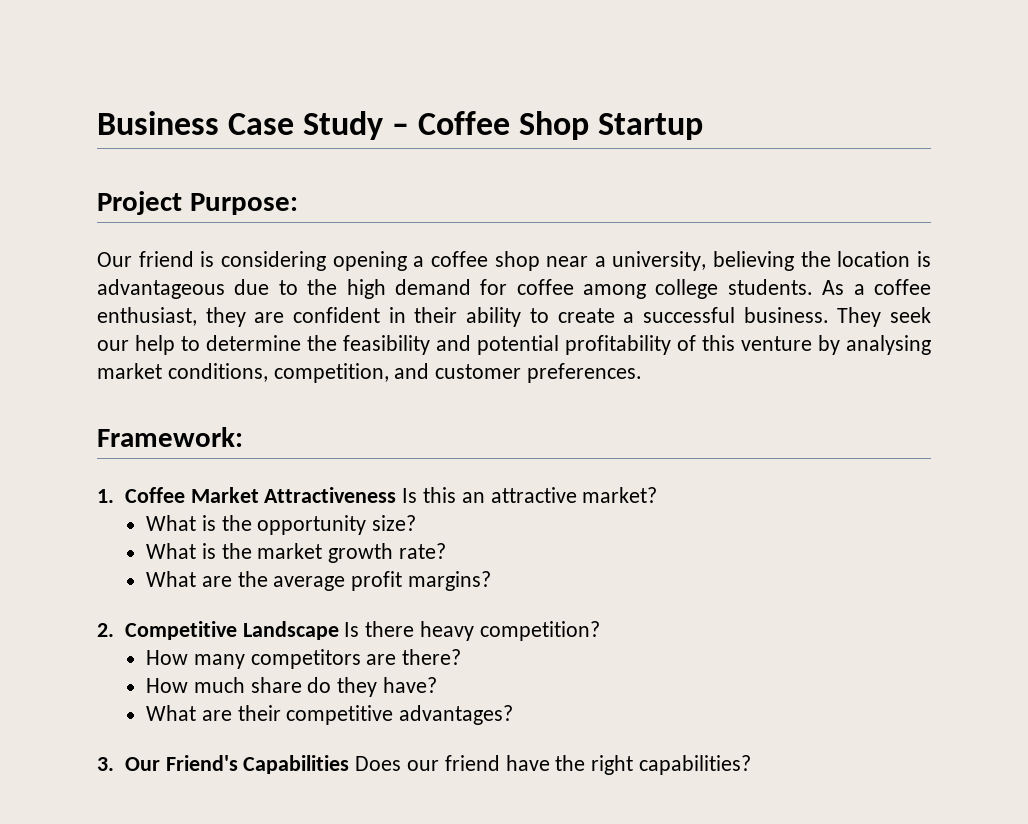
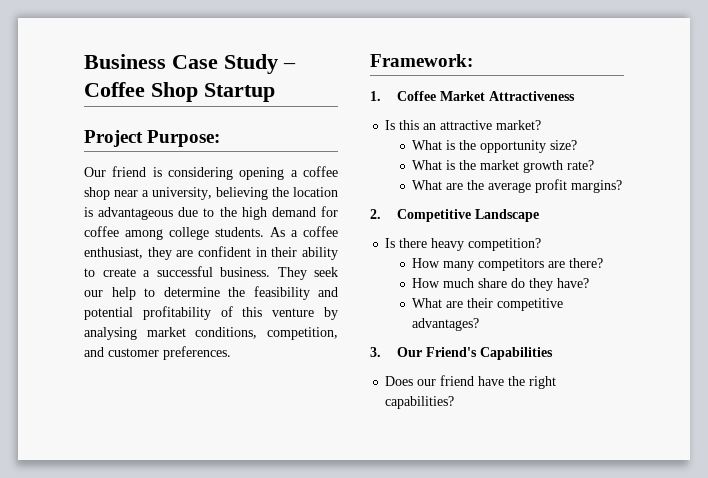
- 1. Coffee Market Attractiveness Is this an attractive market?
+ 1. Coffee Market Attractiveness
+ Is this an attractive market?
- 2. Competitive Landscape Is there heavy competition?
+ 2. Competitive Landscape
+ Is there heavy competition?
- 3. Our Friend's Capabilities Does our friend have the right capabilities?
+ 3. Our Friend's Capabilities
+ Does our friend have the right capabilities?

